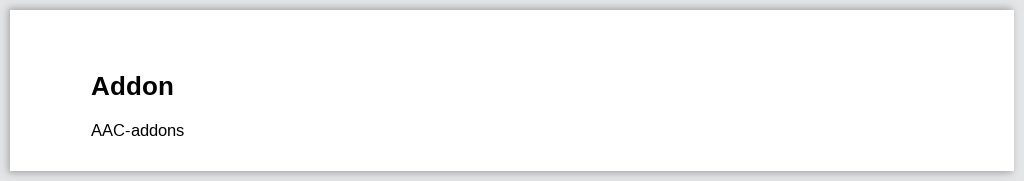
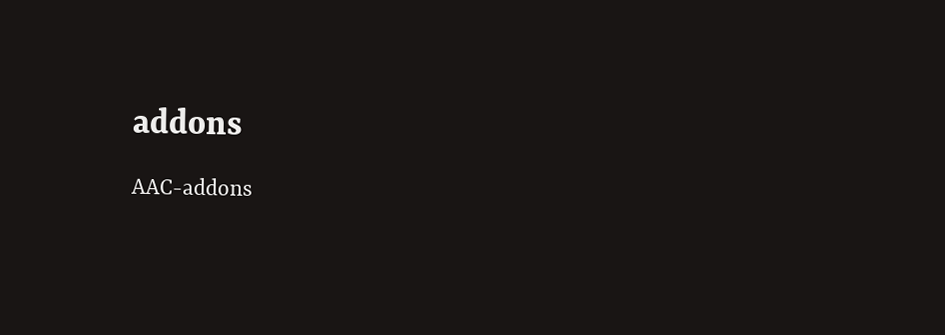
- Addon
+ addons

